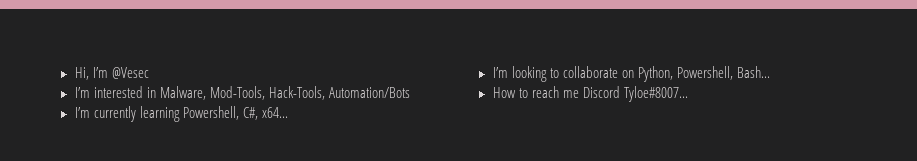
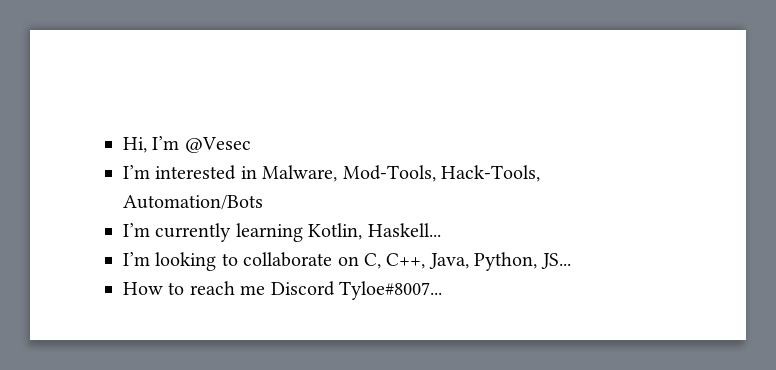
- I’m currently learning Powershell, C#, x64...
+ I’m currently learning Kotlin, Haskell...
- I’m looking to collaborate on Python, Powershell, Bash...
+ I’m looking to collaborate on C, C++, Java, Python, JS...

